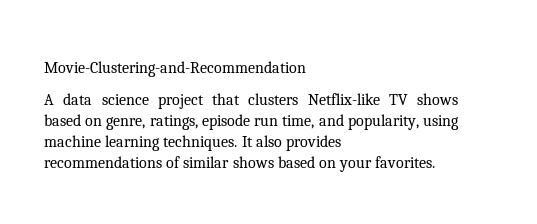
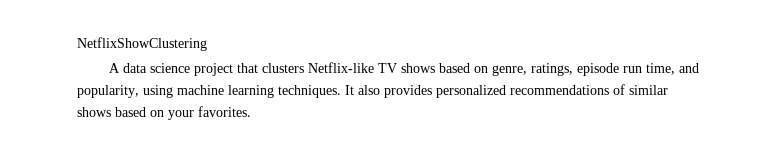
- Movie-Clustering-and-Recommendation
+ NetflixShowClustering
- It also provides recommendations of similar shows based on your favorites.
+ It also provides personalized recommendations of similar shows based on your favorites.

